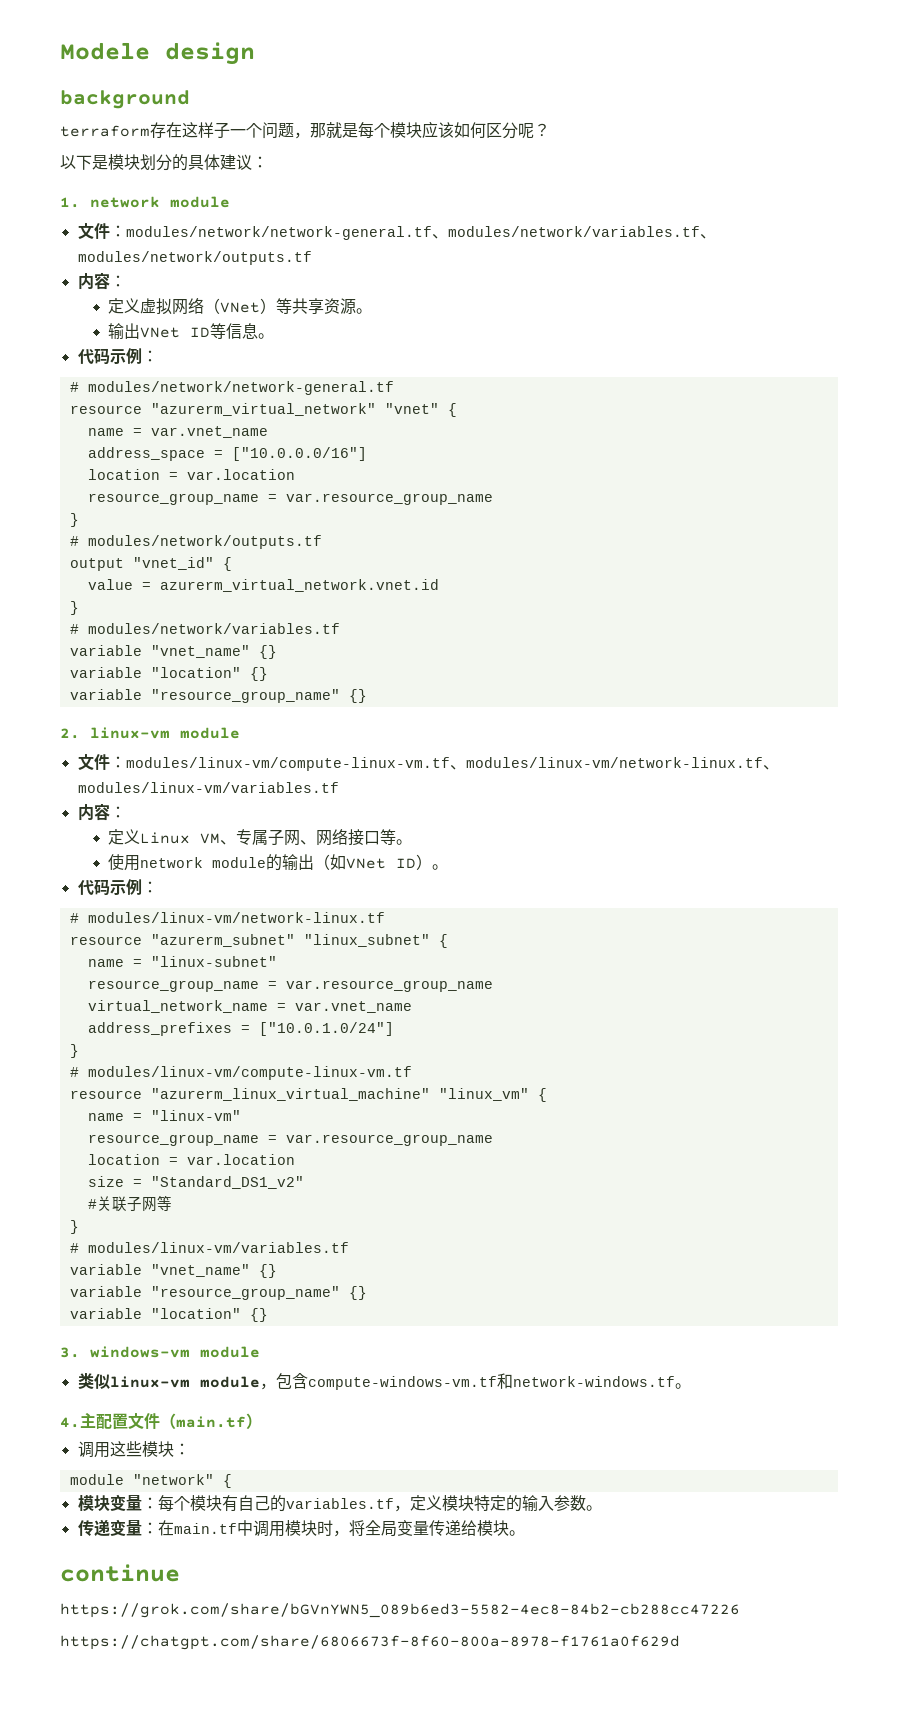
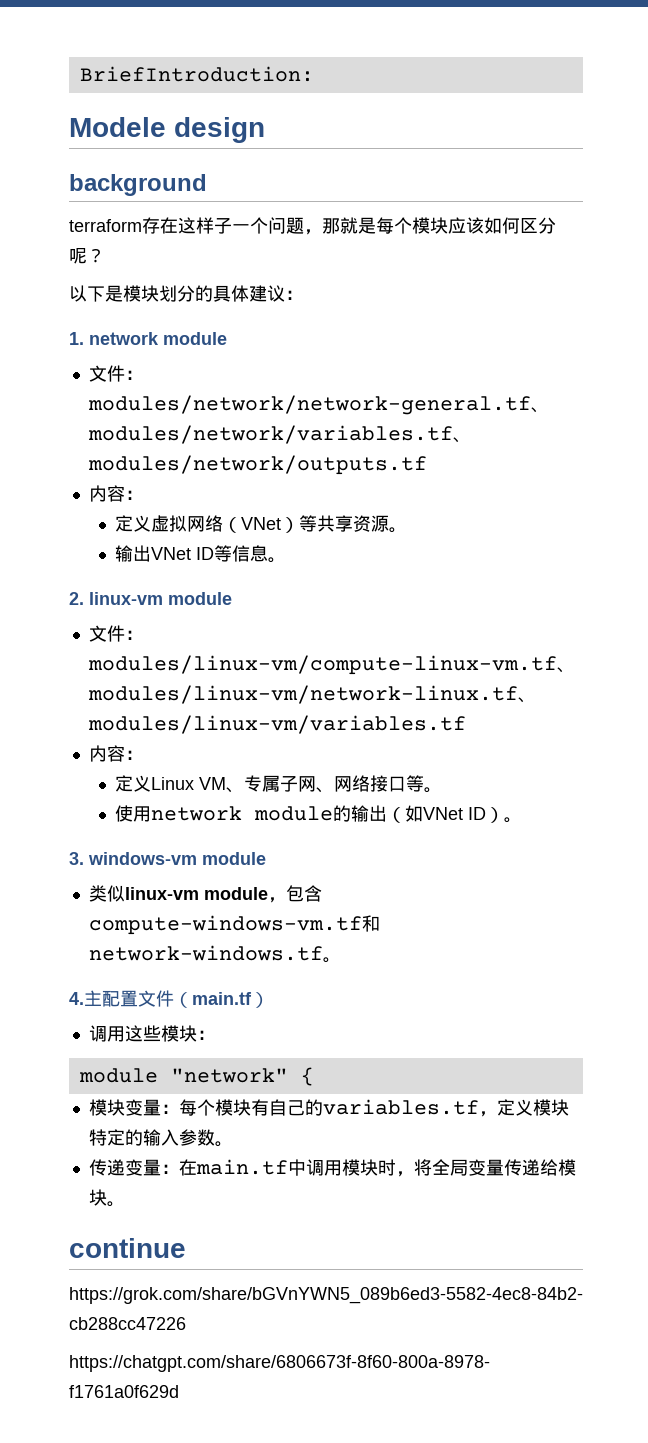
+ BriefIntroduction:
  输出VNet ID等信息。
- 代码示例：
- # modules/network/network-general.tf
- resource "azurerm_virtual_network" "vnet" {
- name = var.vnet_name
- address_space = ["10.0.0.0/16"]
- location = var.location
- resource_group_name = var.resource_group_name
- }
- # modules/network/outputs.tf
- output "vnet_id" {
- value = azurerm_virtual_network.vnet.id
- }
- # modules/network/variables.tf
- variable "vnet_name" {}
- variable "location" {}
- variable "resource_group_name" {}
  使用network module的输出（如VNet ID）。
- 代码示例：
- # modules/linux-vm/network-linux.tf
- resource "azurerm_subnet" "linux_subnet" {
- name = "linux-subnet"
- resource_group_name = var.resource_group_name
- virtual_network_name = var.vnet_name
- address_prefixes = ["10.0.1.0/24"]
- }
- # modules/linux-vm/compute-linux-vm.tf
- resource "azurerm_linux_virtual_machine" "linux_vm" {
- name = "linux-vm"
- resource_group_name = var.resource_group_name
- location = var.location
- size = "Standard_DS1_v2"
- #关联子网等
- }
- # modules/linux-vm/variables.tf
- variable "vnet_name" {}
- variable "resource_group_name" {}
- variable "location" {}

